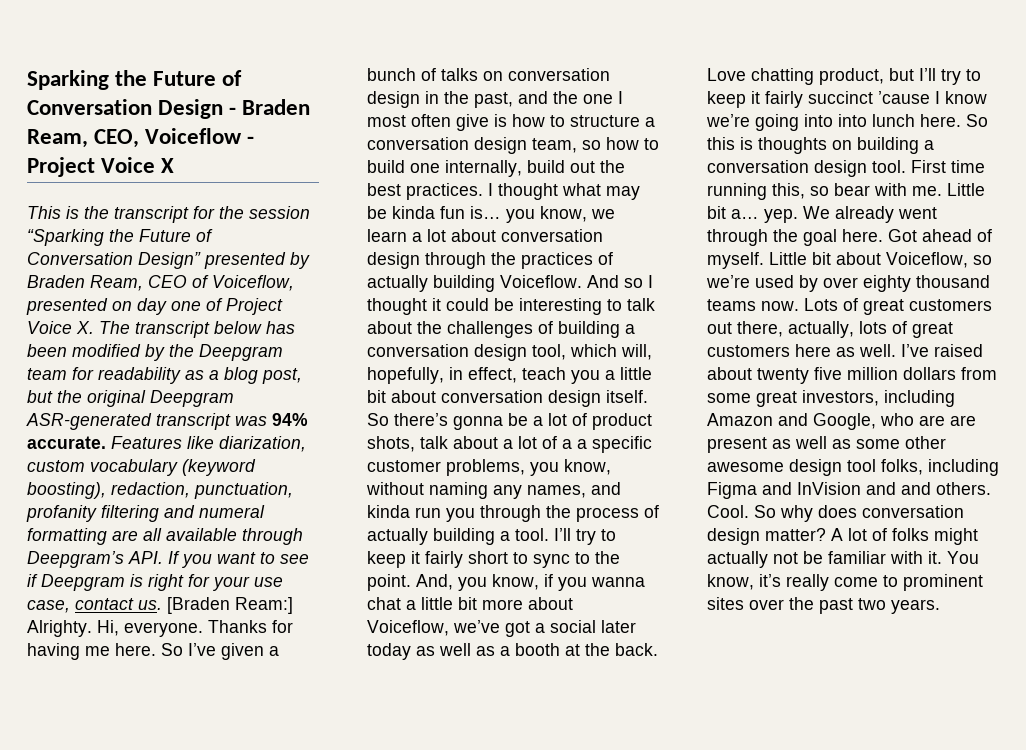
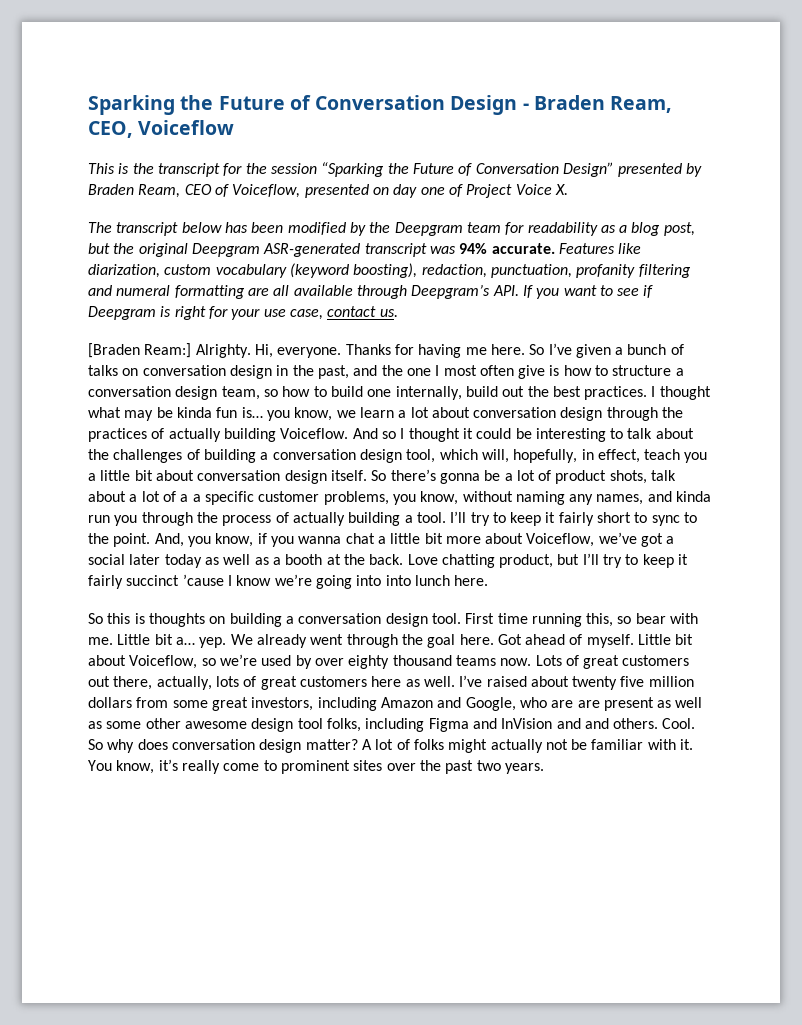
- Sparking the Future of Conversation Design - Braden Ream, CEO, Voiceflow - Project Voice X
+ Sparking the Future of Conversation Design - Braden Ream, CEO, Voiceflow
- This is the transcript for the session “Sparking the Future of Conversation Design” presented by Braden Ream, CEO of Voiceflow, presented on day one of Project Voice X. The transcript below has been modified by the Deepgram team for readability as a blog post, but the original Deepgram ASR-generated transcript was 94% accurate.
+ This is the transcript for the session “Sparking the Future of Conversation Design” presented by Braden Ream, CEO of Voiceflow, presented on day one of Project Voice X.
+ The transcript below has been modified by the Deepgram team for readability as a blog post, but the original Deepgram ASR-generated transcript was 94% accurate.
- Features like diarization, custom vocabulary (keyword boosting), redaction, punctuation, profanity filtering and numeral formatting are all available through Deepgram’s API. If you want to see if Deepgram is right for your use case, contact us. [Braden Ream:] Alrighty.
+ Features like diarization, custom vocabulary (keyword boosting), redaction, punctuation, profanity filtering and numeral formatting are all available through Deepgram’s API. If you want to see if Deepgram is right for your use case, contact us.
+ [Braden Ream:] Alrighty.
- Love chatting product, but I’ll try to keep it fairly succinct ’cause I know we’re going into into lunch here. So this is thoughts on building a conversation design tool.
+ Love chatting product, but I’ll try to keep it fairly succinct ’cause I know we’re going into into lunch here.
+ So this is thoughts on building a conversation design tool.

